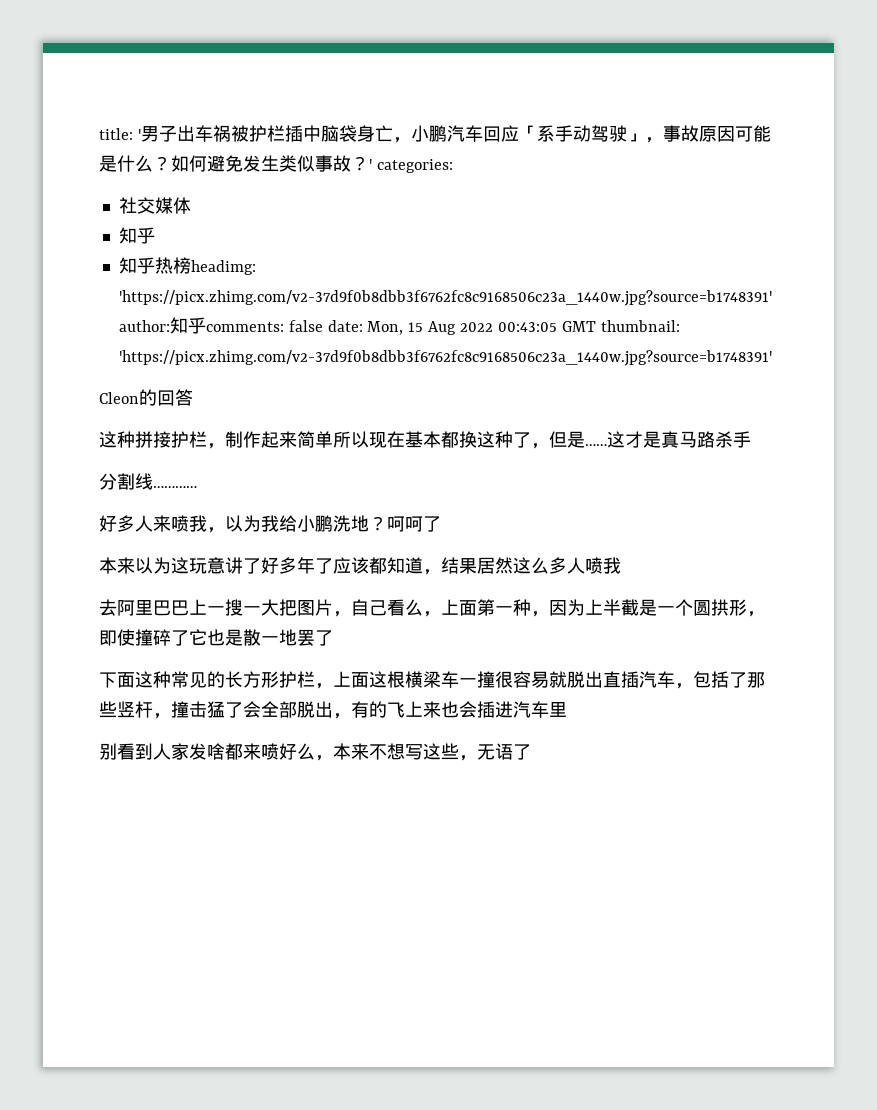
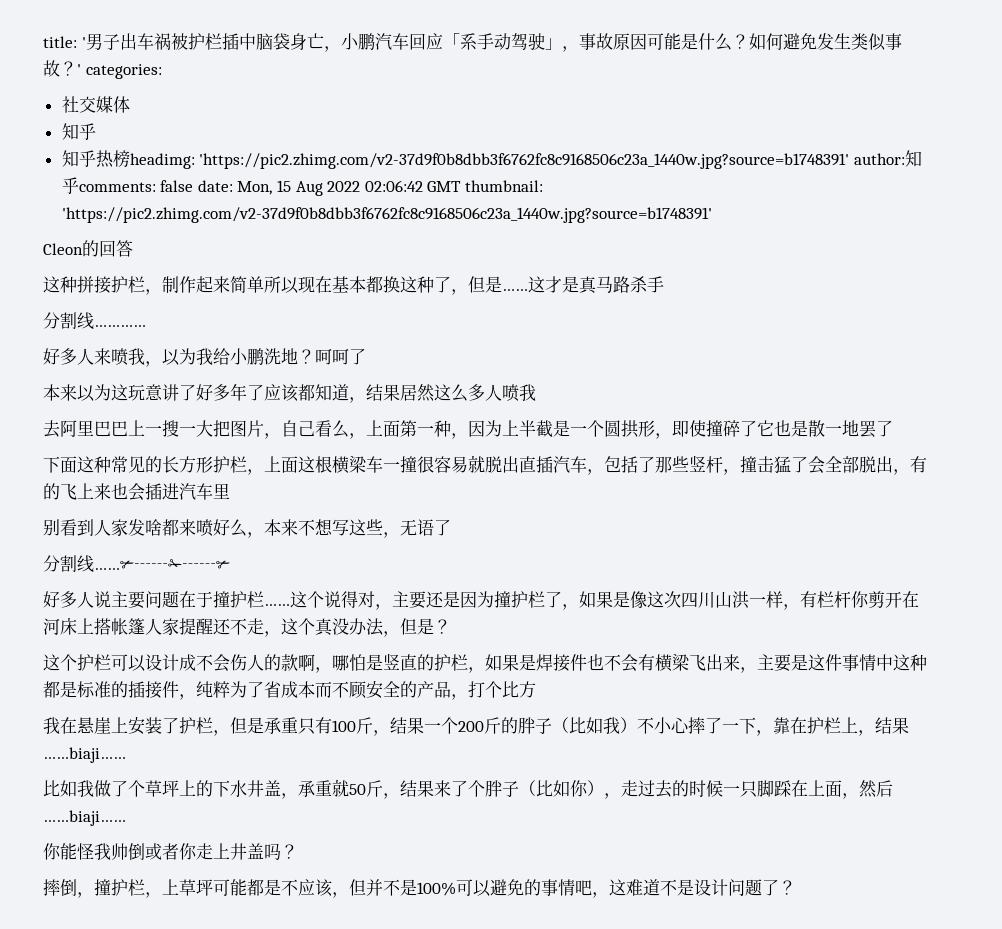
- 知乎热榜headimg: 'https://picx.zhimg.com/v2-37d9f0b8dbb3f6762fc8c9168506c23a_1440w.jpg?source=b1748391' author:知乎comments: false date: Mon, 15 Aug 2022 00:43:05 GMT thumbnail: 'https://picx.zhimg.com/v2-37d9f0b8dbb3f6762fc8c9168506c23a_1440w.jpg?source=b1748391'
+ 知乎热榜headimg: 'https://pic2.zhimg.com/v2-37d9f0b8dbb3f6762fc8c9168506c23a_1440w.jpg?source=b1748391' author:知乎comments: false date: Mon, 15 Aug 2022 02:06:42 GMT thumbnail: 'https://pic2.zhimg.com/v2-37d9f0b8dbb3f6762fc8c9168506c23a_1440w.jpg?source=b1748391'
+ 分割线……✃┄┄✁┄┄✃
+ 好多人说主要问题在于撞护栏……这个说得对，主要还是因为撞护栏了，如果是像这次四川山洪一样，有栏杆你剪开在河床上搭帐篷人家提醒还不走，这个真没办法，但是？
+ 这个护栏可以设计成不会伤人的款啊，哪怕是竖直的护栏，如果是焊接件也不会有横梁飞出来，主要是这件事情中这种都是标准的插接件，纯粹为了省成本而不顾安全的产品，打个比方
+ 我在悬崖上安装了护栏，但是承重只有100斤，结果一个200斤的胖子（比如我）不小心摔了一下，靠在护栏上，结果……biaji……
+ 比如我做了个草坪上的下水井盖，承重就50斤，结果来了个胖子（比如你），走过去的时候一只脚踩在上面，然后……biaji……
+ 你能怪我帅倒或者你走上井盖吗？
+ 摔倒，撞护栏，上草坪可能都是不应该，但并不是100%可以避免的事情吧，这难道不是设计问题了？

